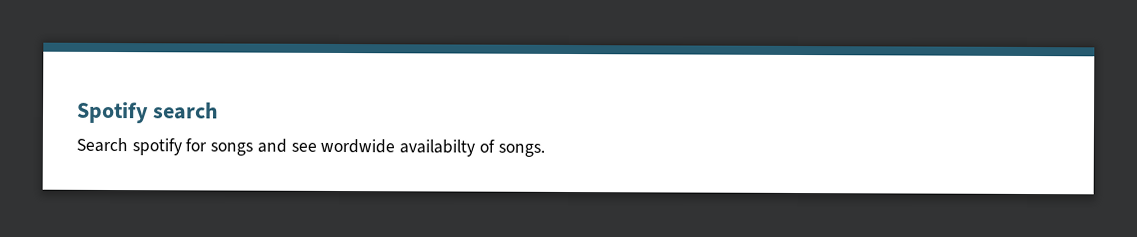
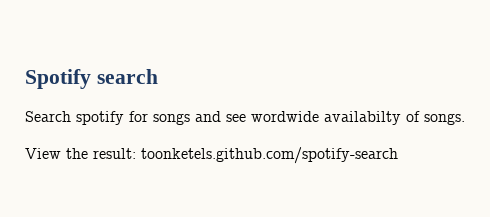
+ View the result: toonketels.github.com/spotify-search

